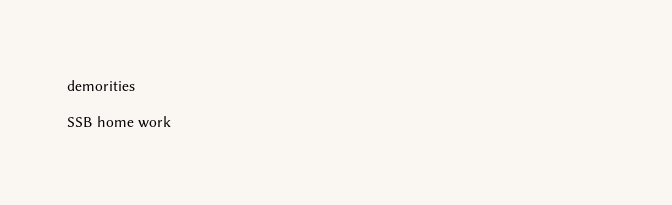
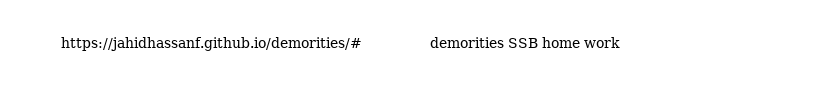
- demorities
- SSB home work
+ https://jahidhassanf.github.io/demorities/# demorities SSB home work

